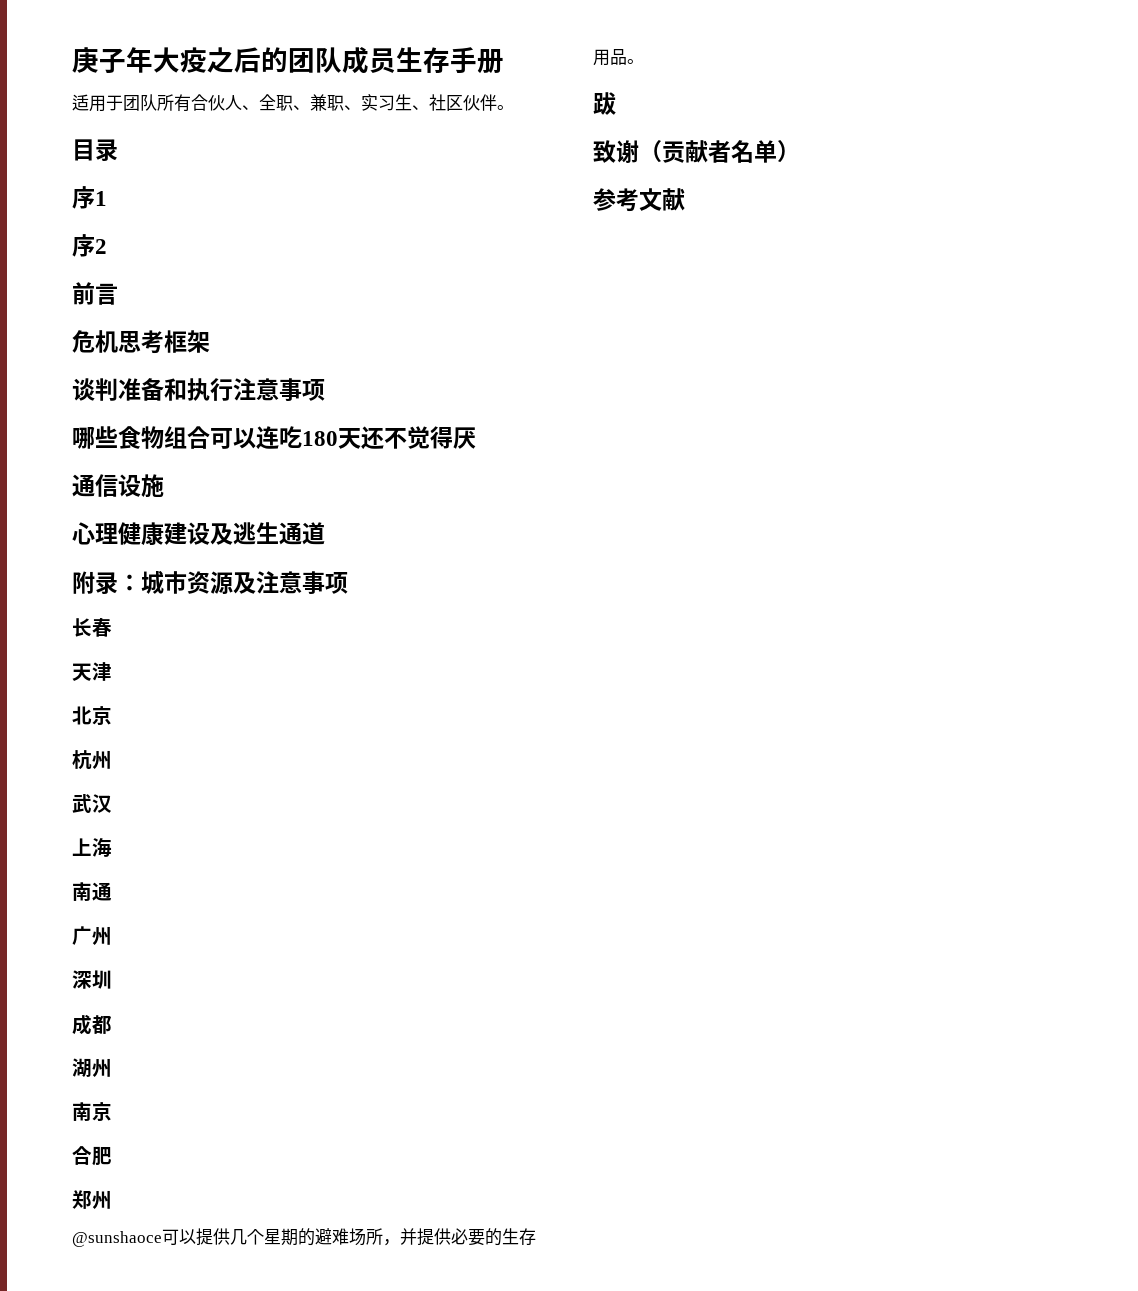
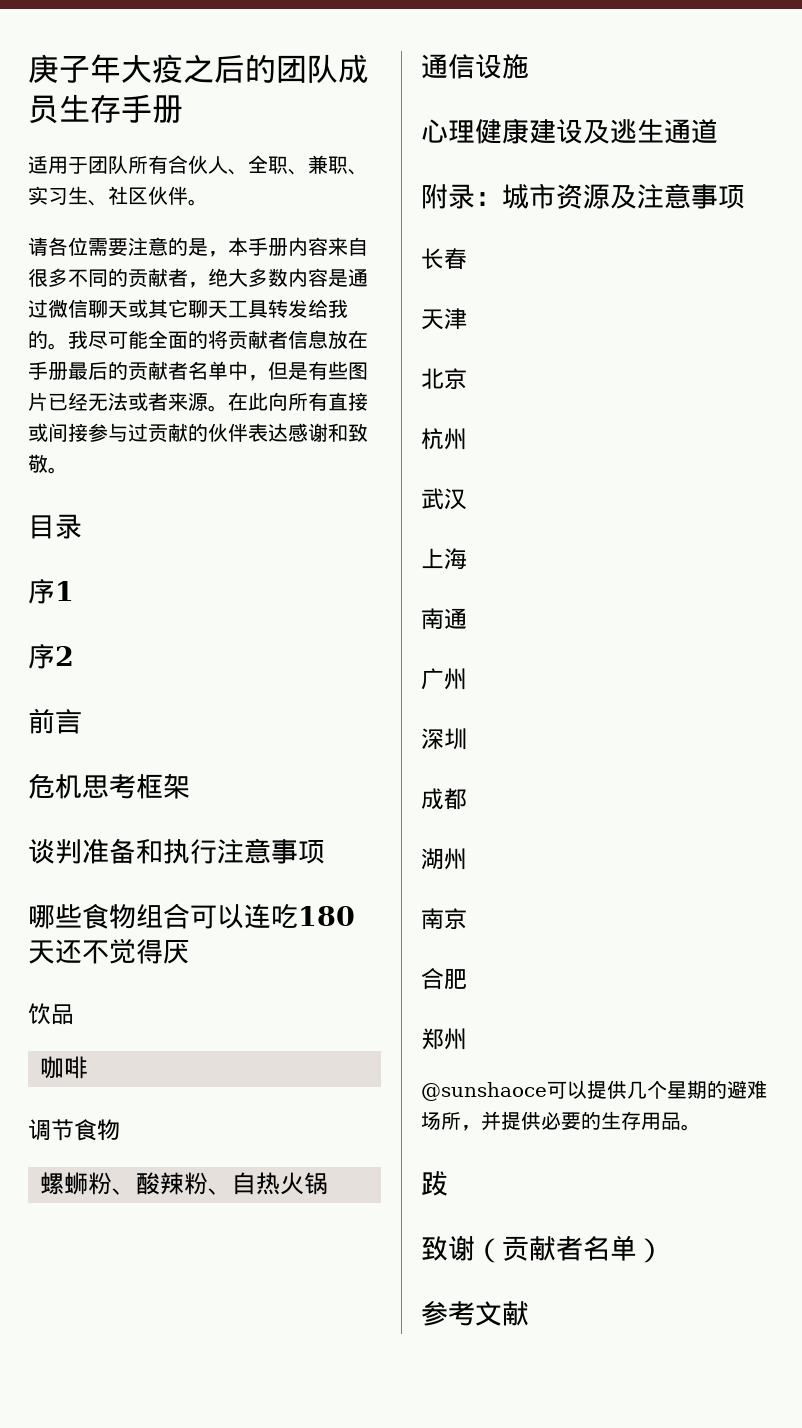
+ 请各位需要注意的是，本手册内容来自很多不同的贡献者，绝大多数内容是通过微信聊天或其它聊天工具转发给我的。我尽可能全面的将贡献者信息放在手册最后的贡献者名单中，但是有些图片已经无法或者来源。在此向所有直接或间接参与过贡献的伙伴表达感谢和致敬。
+ 饮品
+ 咖啡
+ 调节食物
+ 螺蛳粉、酸辣粉、自热火锅

